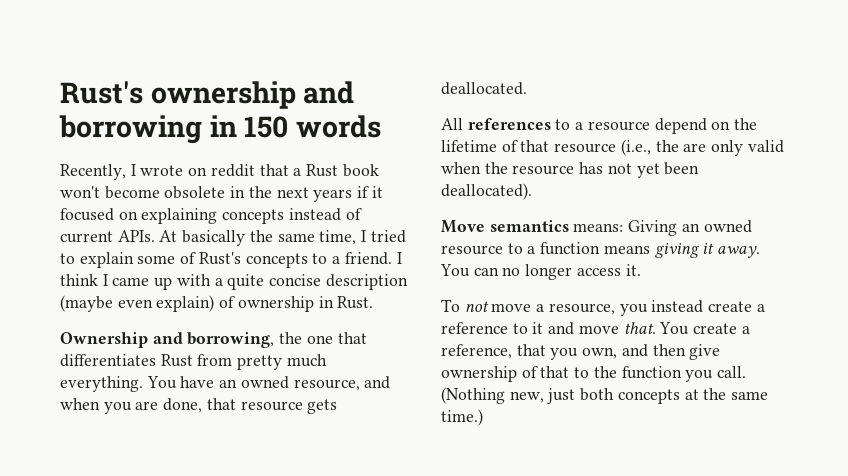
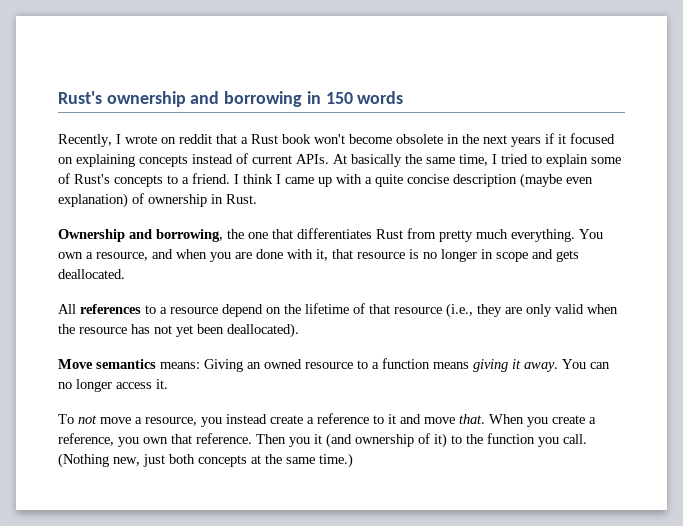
- I think I came up with a quite concise description (maybe even explain) of ownership in Rust.
+ I think I came up with a quite concise description (maybe even explanation) of ownership in Rust.
- You have an owned resource, and when you are done, that resource gets deallocated.
+ You own a resource, and when you are done with it, that resource is no longer in scope and gets deallocated.
- All references to a resource depend on the lifetime of that resource (i.e., the are only valid when the resource has not yet been deallocated).
+ All references to a resource depend on the lifetime of that resource (i.e., they are only valid when the resource has not yet been deallocated).
- You create a reference, that you own, and then give ownership of that to the function you call.
+ When you create a reference, you own that reference. Then you it (and ownership of it) to the function you call.

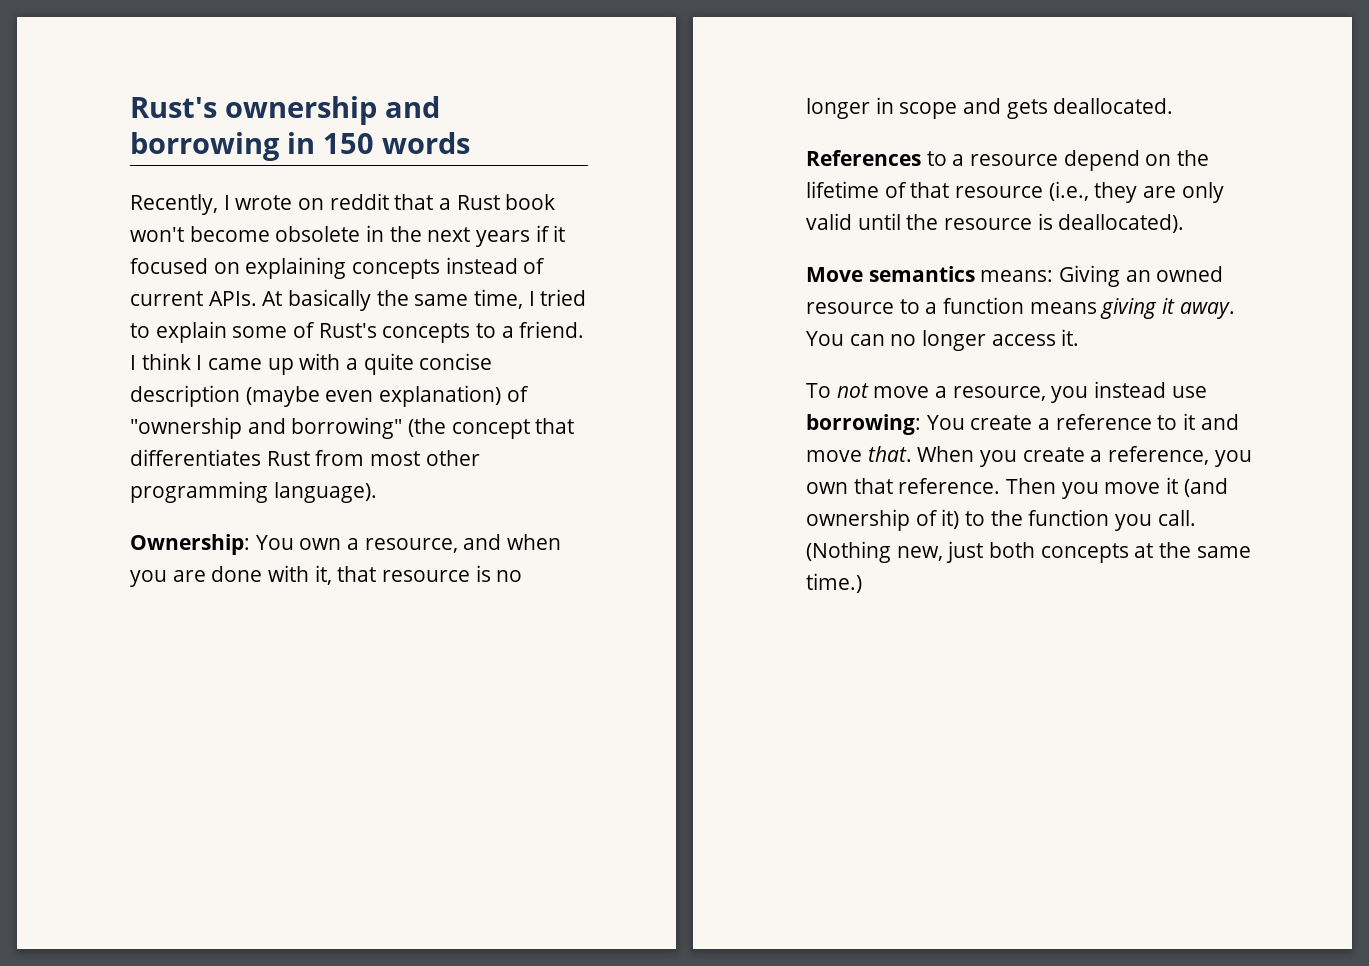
- I think I came up with a quite concise description (maybe even explanation) of ownership in Rust.
- Ownership and borrowing, the one that differentiates Rust from pretty much everything. You own a resource, and when you are done with it, that resource is no longer in scope and gets deallocated.
+ I think I came up with a quite concise description (maybe even explanation) of "ownership and borrowing" (the concept that differentiates Rust from most other programming language).
+ Ownership: You own a resource, and when you are done with it, that resource is no longer in scope and gets deallocated.
- All references to a resource depend on the lifetime of that resource (i.e., they are only valid when the resource has not yet been deallocated).
+ References to a resource depend on the lifetime of that resource (i.e., they are only valid until the resource is deallocated).
- To not move a resource, you instead create a reference to it and move that.
+ To not move a resource, you instead use borrowing: You create a reference to it and move that.
- Then you it (and ownership of it) to the function you call.
+ Then you move it (and ownership of it) to the function you call.

